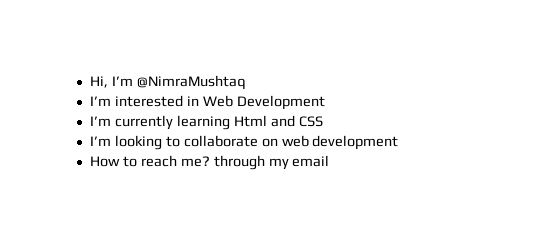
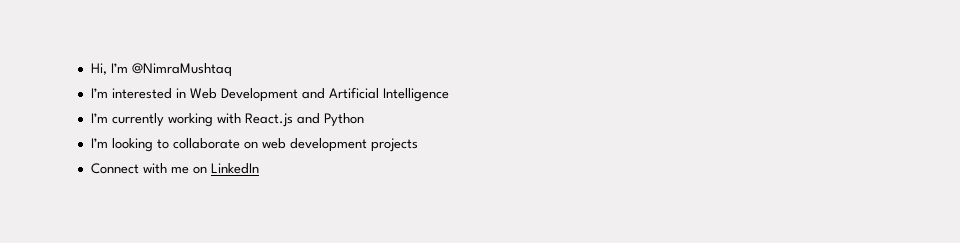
- I’m interested in Web Development
+ I’m interested in Web Development and Artificial Intelligence
- I’m currently learning Html and CSS
+ I’m currently working with React.js and Python
- I’m looking to collaborate on web development
- How to reach me? through my email
+ I’m looking to collaborate on web development projects
+ Connect with me on LinkedIn

